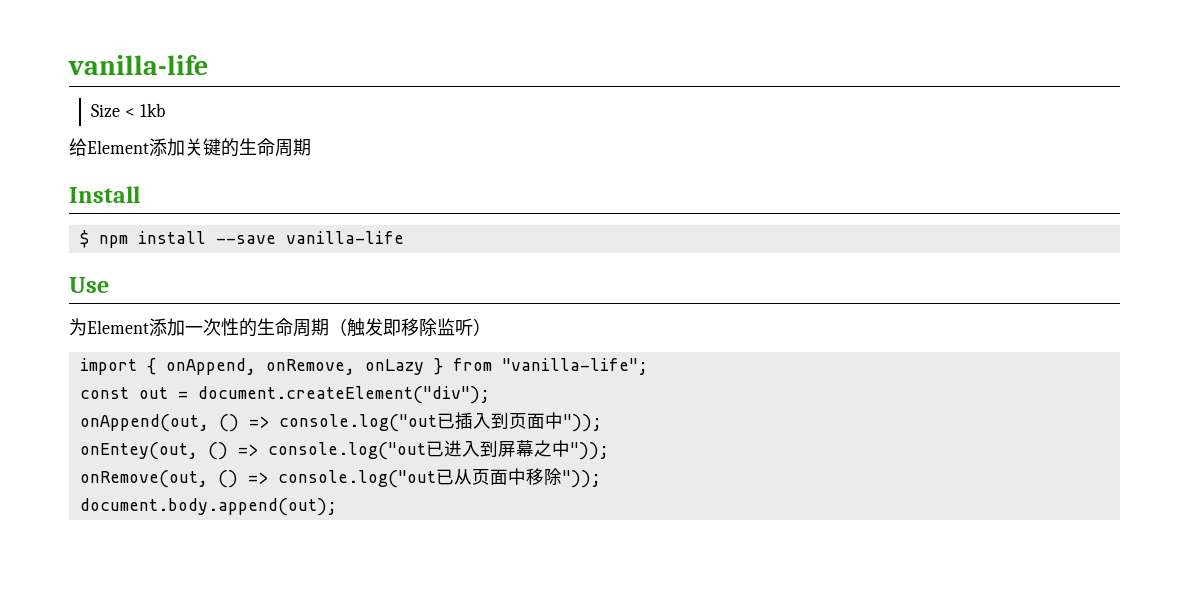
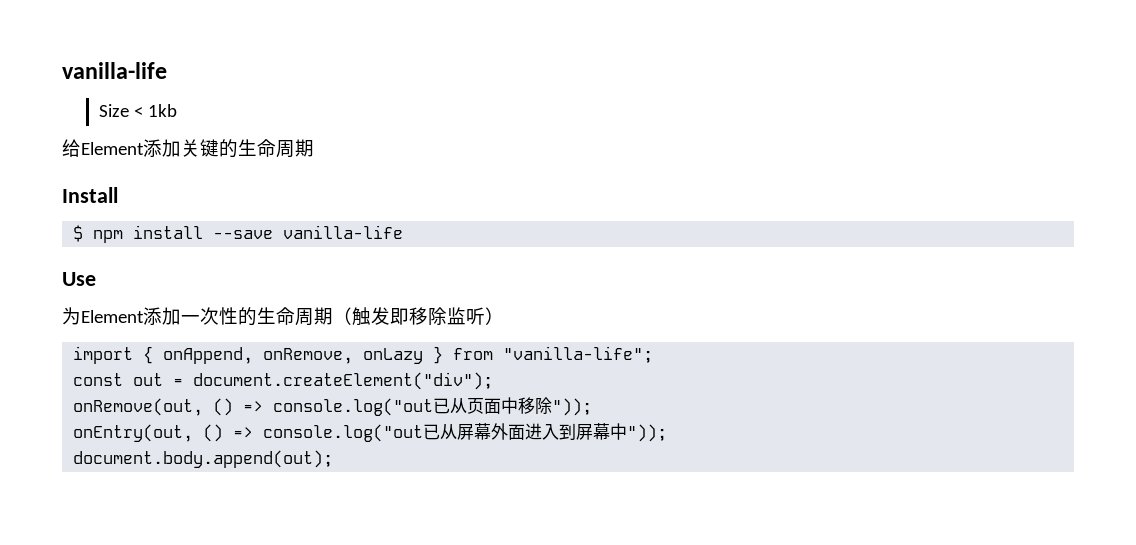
- onAppend(out, () => console.log("out已插入到页面中"));
- onEntey(out, () => console.log("out已进入到屏幕之中"));
+ onEntry(out, () => console.log("out已从屏幕外面进入到屏幕中"));

